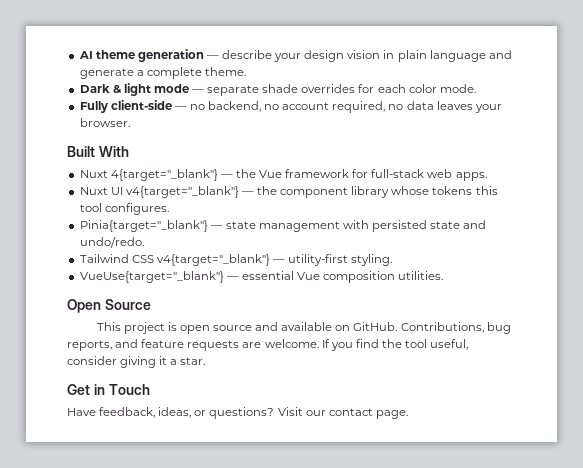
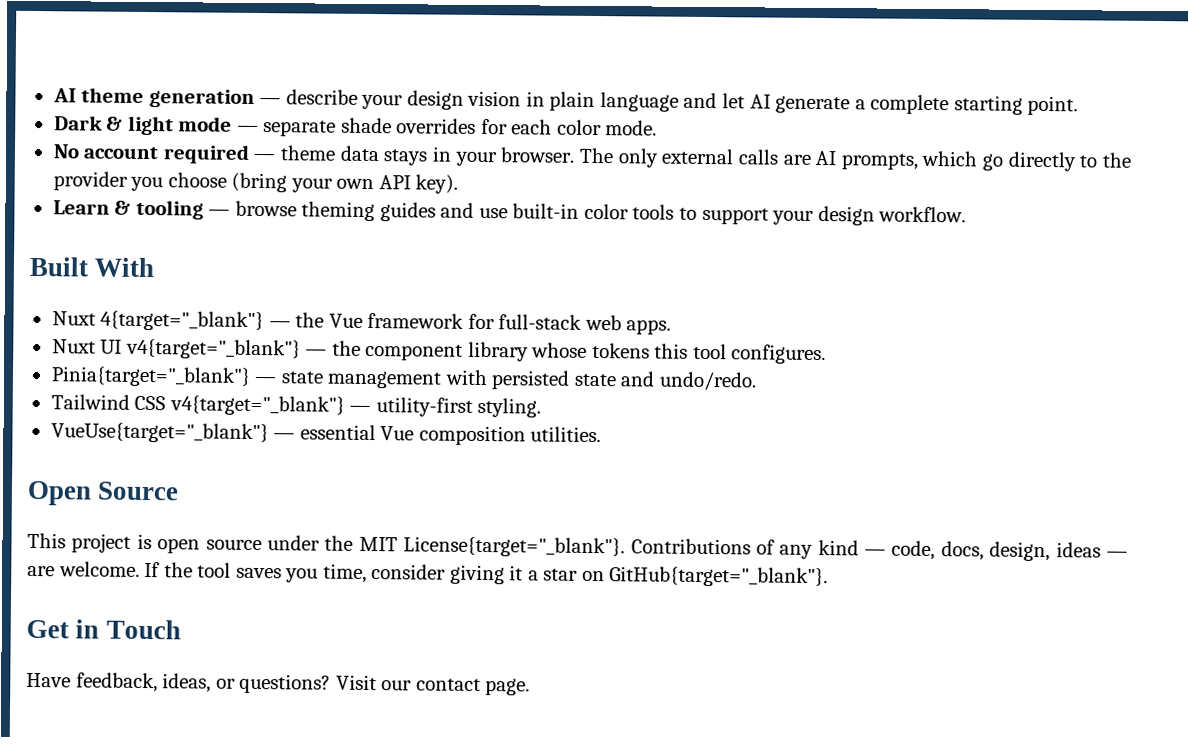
- AI theme generation — describe your design vision in plain language and generate a complete theme.
+ AI theme generation — describe your design vision in plain language and let AI generate a complete starting point.
- Fully client-side — no backend, no account required, no data leaves your browser.
+ No account required — theme data stays in your browser. The only external calls are AI prompts, which go directly to the provider you choose (bring your own API key).
+ Learn & tooling — browse theming guides and use built-in color tools to support your design workflow.
- This project is open source and available on GitHub. Contributions, bug reports, and feature requests are welcome. If you find the tool useful, consider giving it a star.
+ This project is open source under the MIT License{target="_blank"}. Contributions of any kind — code, docs, design, ideas — are welcome. If the tool saves you time, consider giving it a star on GitHub{target="_blank"}.

